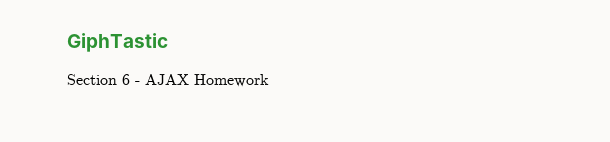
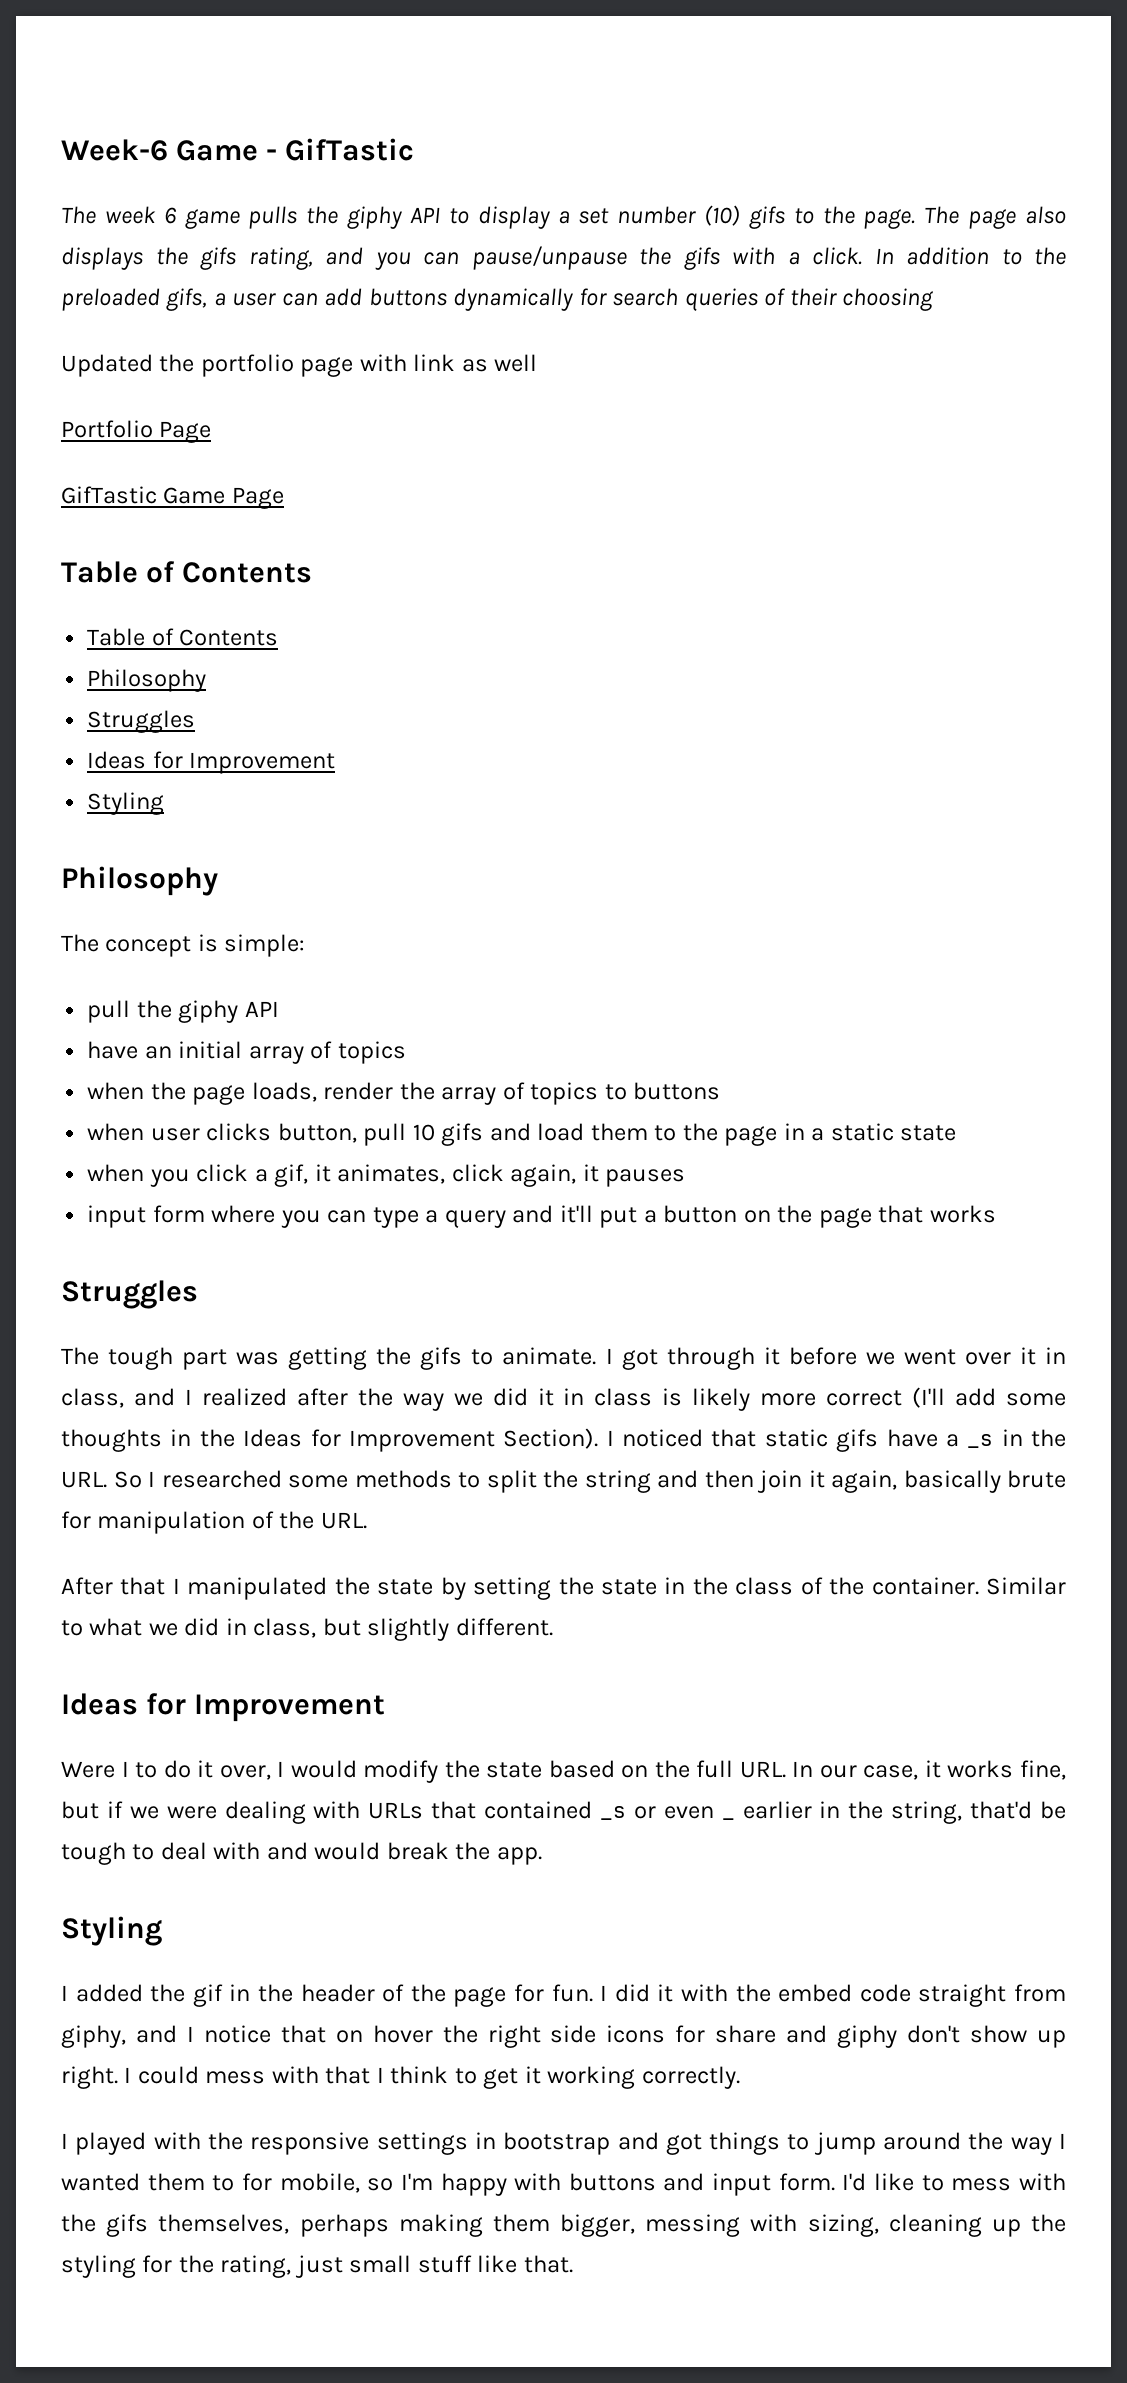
- GiphTastic
- Section 6 - AJAX Homework
+ Week-6 Game - GifTastic
+ The week 6 game pulls the giphy API to display a set number (10) gifs to the page. The page also displays the gifs rating, and you can pause/unpause the gifs with a click. In addition to the preloaded gifs, a user can add buttons dynamically for search queries of their choosing
+ Updated the portfolio page with link as well
+ Portfolio Page
+ GifTastic Game Page
+ Table of Contents
+ Table of Contents
+ Philosophy
+ Struggles
+ Ideas for Improvement
+ Styling
+ Philosophy
+ The concept is simple:
+ pull the giphy API
+ have an initial array of topics
+ when the page loads, render the array of topics to buttons
+ when user clicks button, pull 10 gifs and load them to the page in a static state
+ when you click a gif, it animates, click again, it pauses
+ input form where you can type a query and it'll put a button on the page that works
+ Struggles
+ The tough part was getting the gifs to animate. I got through it before we went over it in class, and I realized after the way we did it in class is likely more correct (I'll add some thoughts in the Ideas for Improvement Section). I noticed that static gifs have a _s in the URL. So I researched some methods to split the string and then join it again, basically brute for manipulation of the URL.
+ After that I manipulated the state by setting the state in the class of the container. Similar to what we did in class, but slightly different.
+ Ideas for Improvement
+ Were I to do it over, I would modify the state based on the full URL. In our case, it works fine, but if we were dealing with URLs that contained _s or even _ earlier in the string, that'd be tough to deal with and would break the app.
+ Styling
+ I added the gif in the header of the page for fun. I did it with the embed code straight from giphy, and I notice that on hover the right side icons for share and giphy don't show up right. I could mess with that I think to get it working correctly.
+ I played with the responsive settings in bootstrap and got things to jump around the way I wanted them to for mobile, so I'm happy with buttons and input form. I'd like to mess with the gifs themselves, perhaps making them bigger, messing with sizing, cleaning up the styling for the rating, just small stuff like that.

